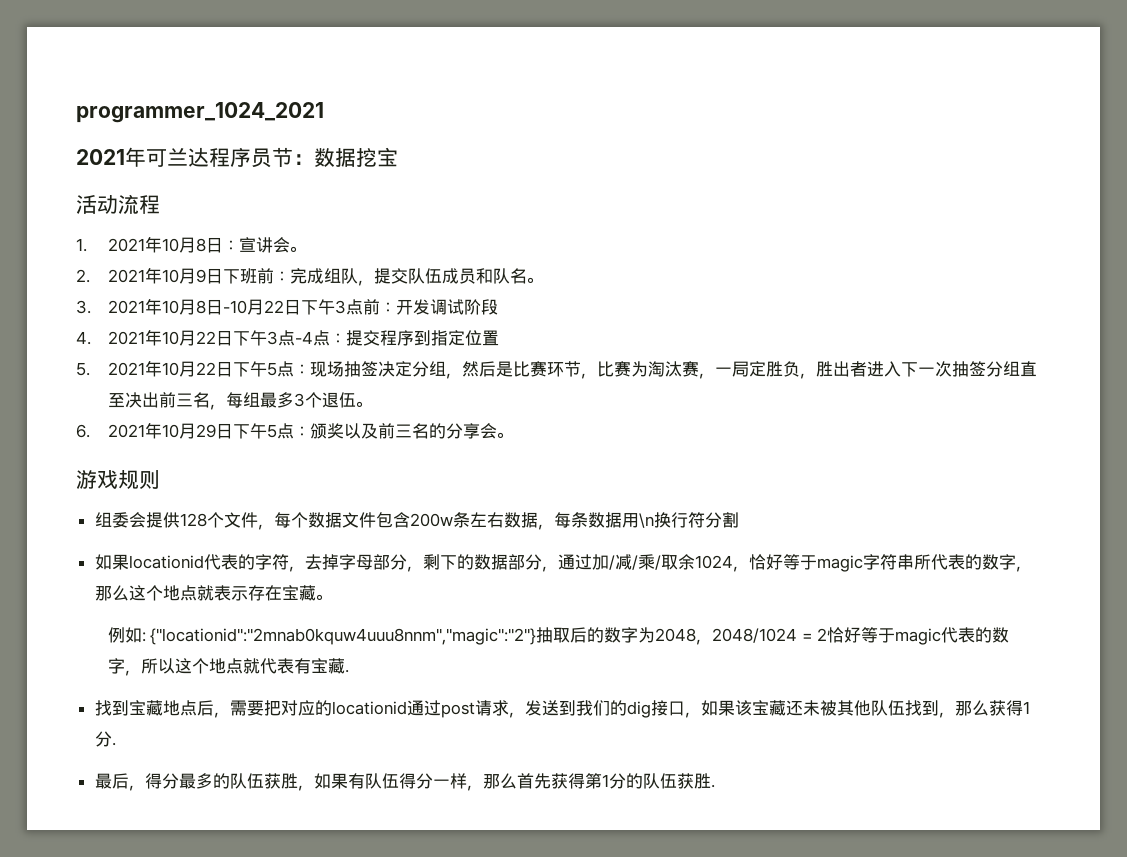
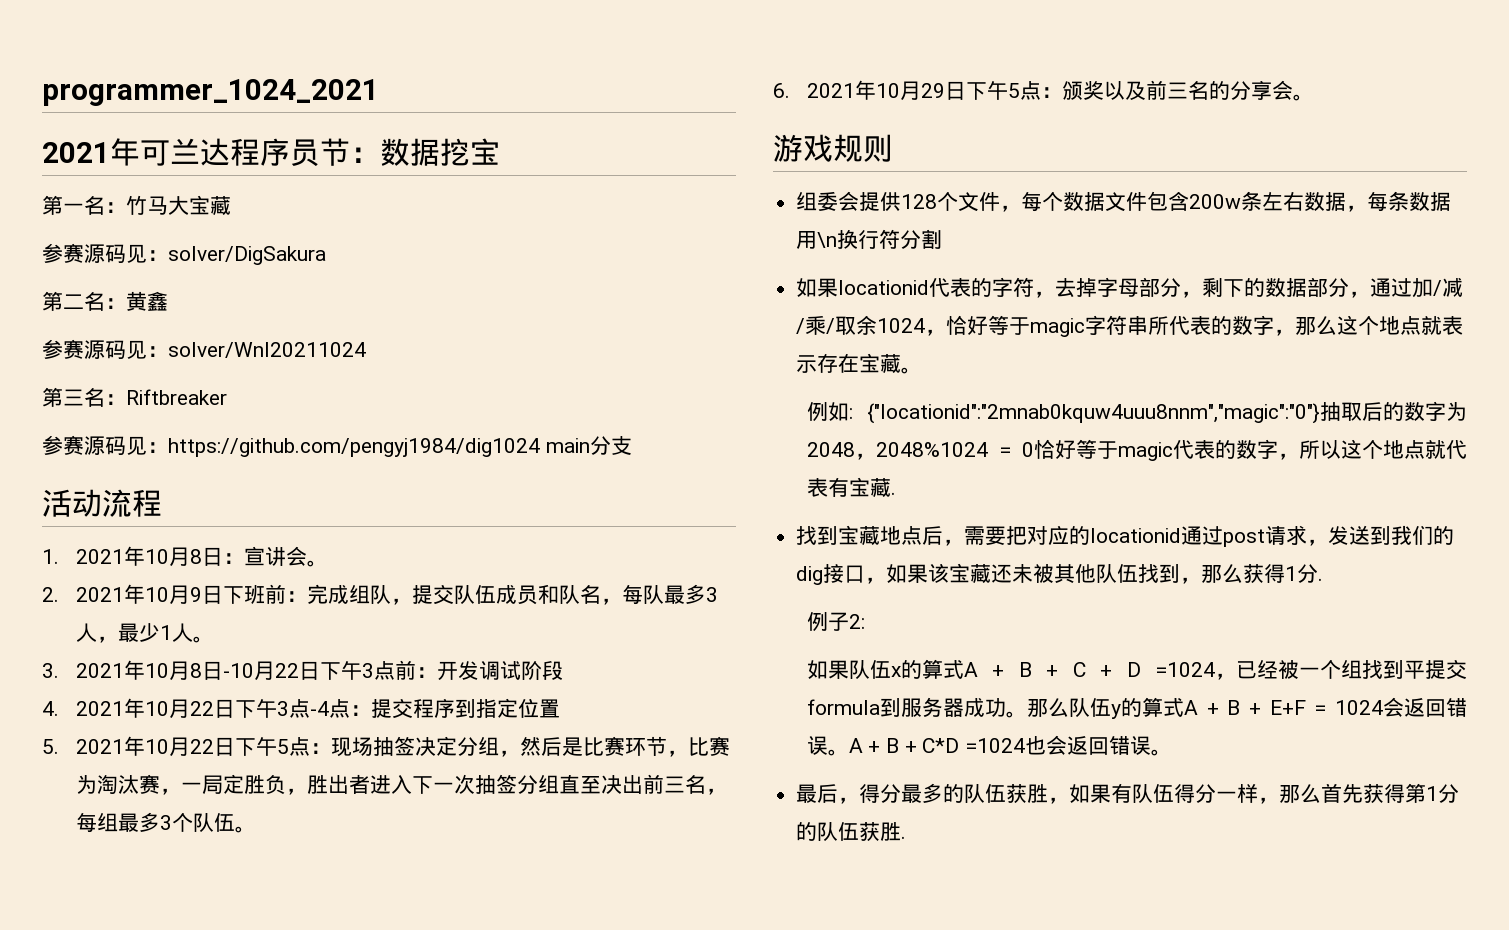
+ 第一名：竹马大宝藏
+ 参赛源码见：solver/DigSakura
+ 第二名：黄鑫
+ 参赛源码见：solver/Wnl20211024
+ 第三名：Riftbreaker
+ 参赛源码见：https://github.com/pengyj1984/dig1024 main分支
- 2. 2021年10月9日下班前：完成组队，提交队伍成员和队名。
+ 2. 2021年10月9日下班前：完成组队，提交队伍成员和队名，每队最多3人，最少1人。
- 5. 2021年10月22日下午5点：现场抽签决定分组，然后是比赛环节，比赛为淘汰赛，一局定胜负，胜出者进入下一次抽签分组直至决出前三名，每组最多3个退伍。
+ 5. 2021年10月22日下午5点：现场抽签决定分组，然后是比赛环节，比赛为淘汰赛，一局定胜负，胜出者进入下一次抽签分组直至决出前三名，每组最多3个队伍。
- 例如: {"locationid":"2mnab0kquw4uuu8nnm","magic":"2"}抽取后的数字为2048，2048/1024 = 2恰好等于magic代表的数字，所以这个地点就代表有宝藏.
+ 例如: {"locationid":"2mnab0kquw4uuu8nnm","magic":"0"}抽取后的数字为2048，2048%1024 = 0恰好等于magic代表的数字，所以这个地点就代表有宝藏.
+ 例子2:
+ 如果队伍x的算式A + B + C + D =1024，已经被一个组找到平提交formula到服务器成功。那么队伍y的算式A + B + E+F = 1024会返回错误。A + B + C*D =1024也会返回错误。

